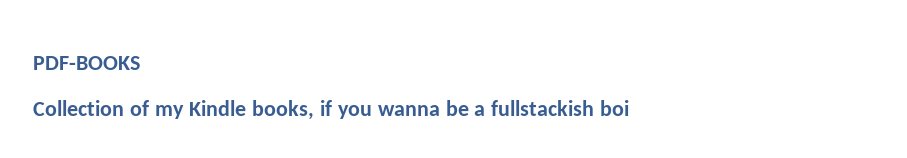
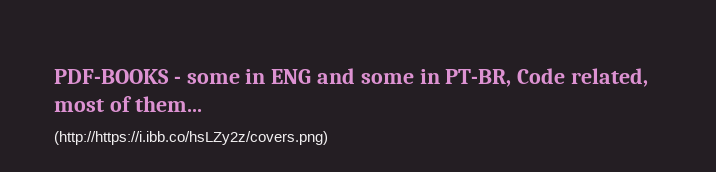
- PDF-BOOKS
- Collection of my Kindle books, if you wanna be a fullstackish boi
+ PDF-BOOKS - some in ENG and some in PT-BR, Code related, most of them...
+ (http://https://i.ibb.co/hsLZy2z/covers.png)

